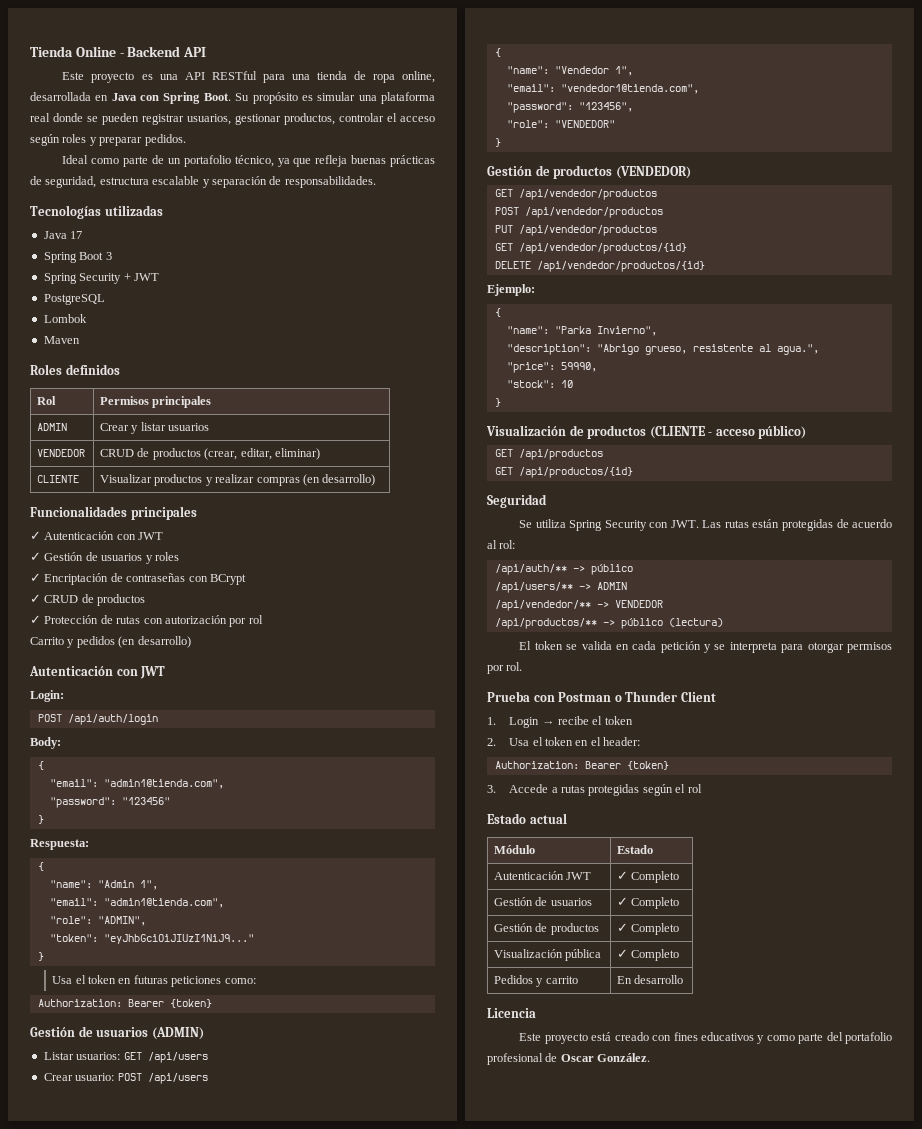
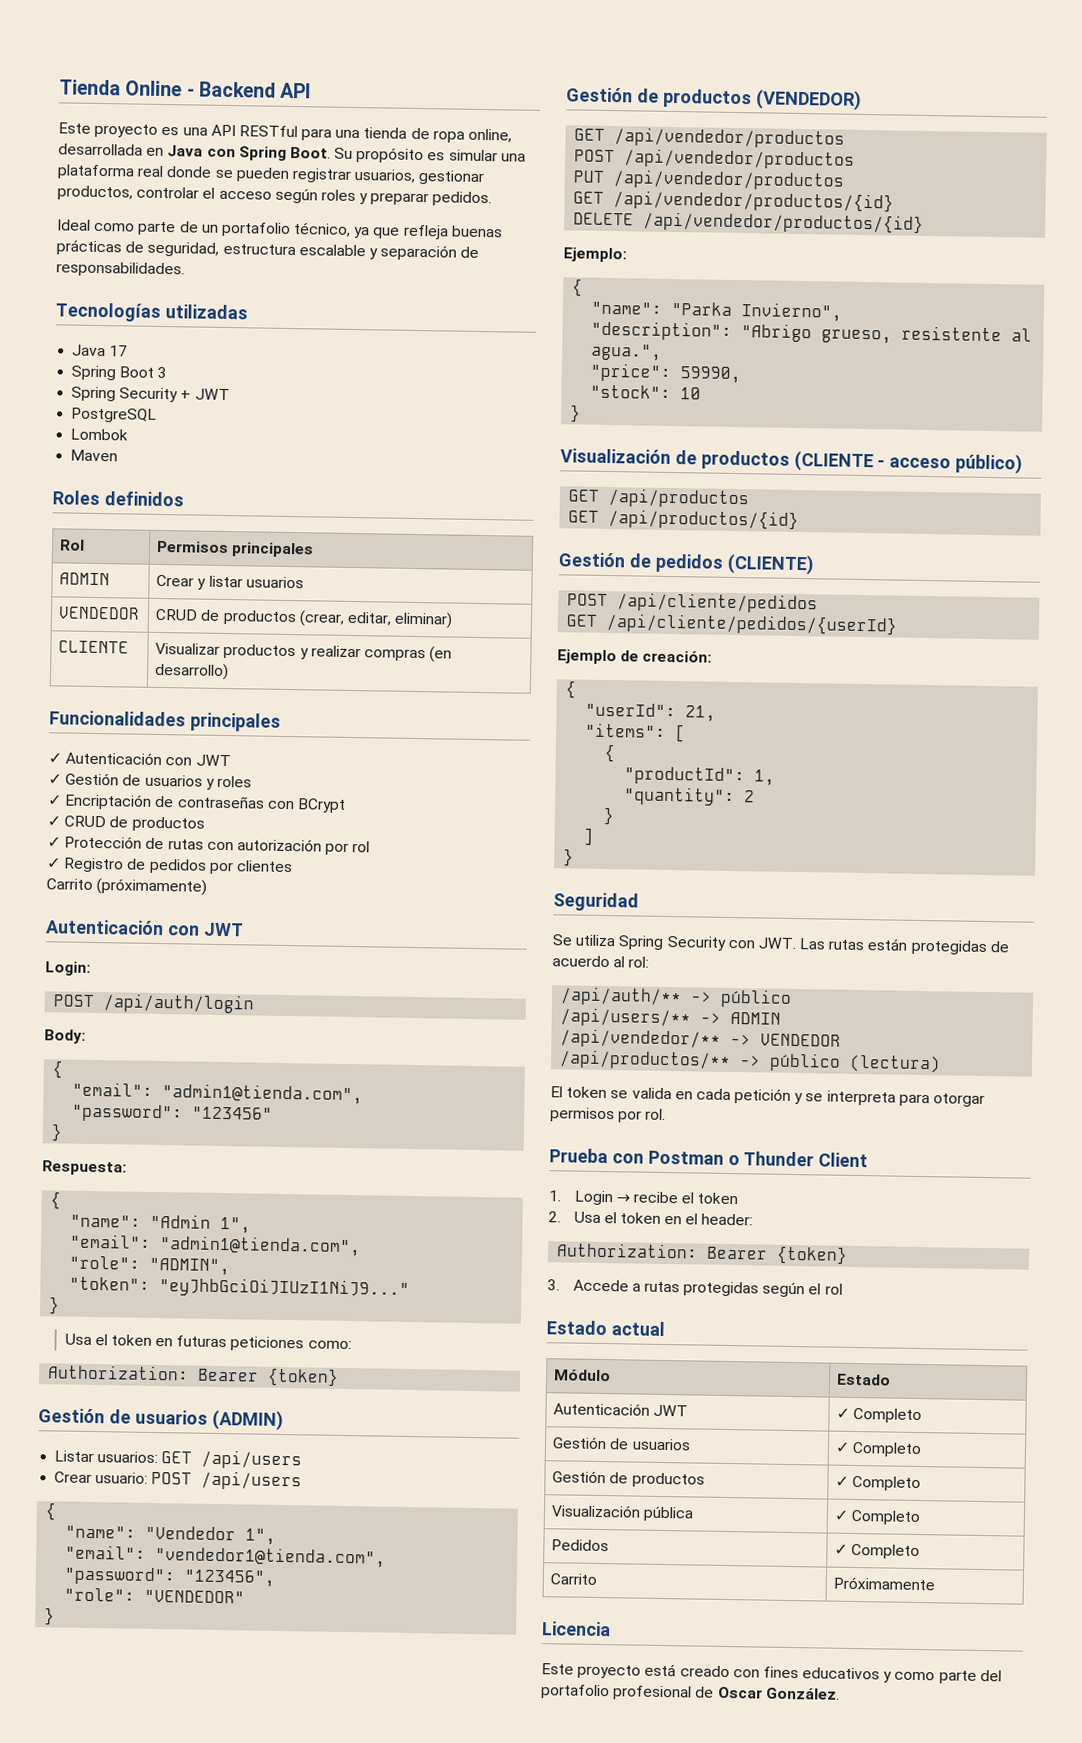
- Carrito y pedidos (en desarrollo)
+ ✓ Registro de pedidos por clientes
+ Carrito (próximamente)
+ Gestión de pedidos (CLIENTE)
+ POST /api/cliente/pedidos
+ GET /api/cliente/pedidos/{userId}
+ Ejemplo de creación:
+ {
+ "userId": 21,
+ "items": [
+ {
+ "productId": 1,
+ "quantity": 2
+ }
+ ]
+ }
- Pedidos y carrito | En desarrollo
+ Pedidos | ✓ Completo
+ Carrito | Próximamente

